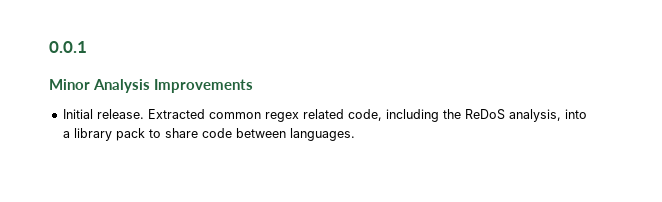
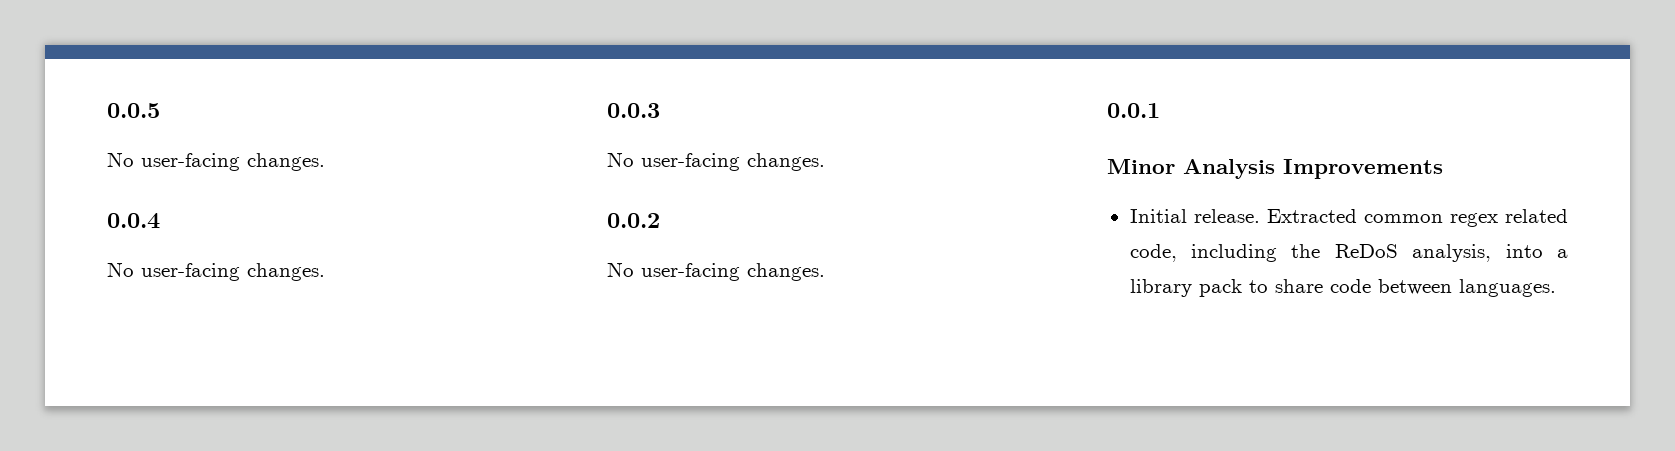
+ 0.0.5
+ No user-facing changes.
+ 0.0.4
+ No user-facing changes.
+ 0.0.3
+ No user-facing changes.
+ 0.0.2
+ No user-facing changes.

